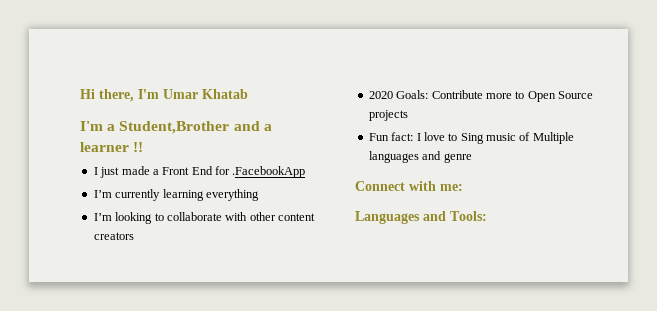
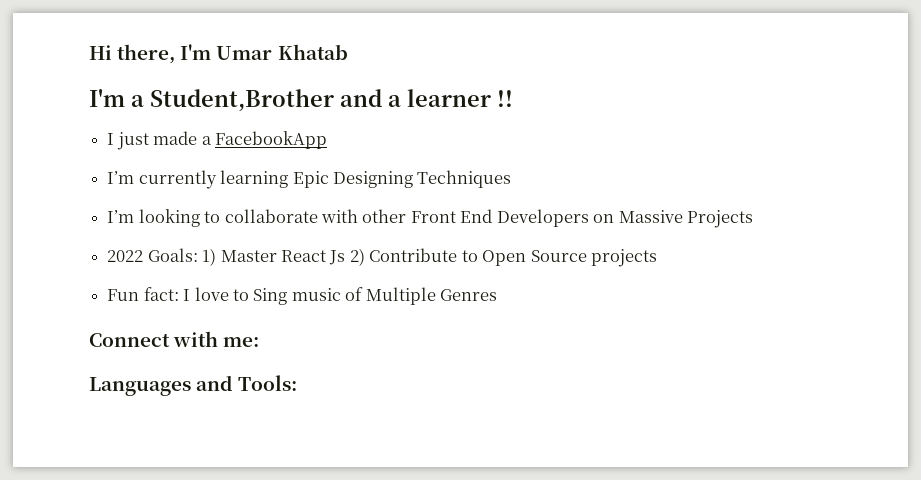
- I just made a Front End for .FacebookApp
+ I just made a FacebookApp
- I’m currently learning everything
+ I’m currently learning Epic Designing Techniques
- I’m looking to collaborate with other content creators
- 2020 Goals: Contribute more to Open Source projects
+ I’m looking to collaborate with other Front End Developers on Massive Projects
+ 2022 Goals: 1) Master React Js 2) Contribute to Open Source projects
- Fun fact: I love to Sing music of Multiple languages and genre
+ Fun fact: I love to Sing music of Multiple Genres

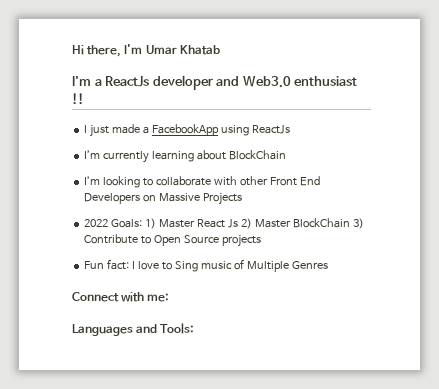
- I'm a Student,Brother and a learner !!
+ I'm a ReactJs developer and Web3.0 enthusiast !!
- I just made a FacebookApp
+ I just made a FacebookApp using ReactJs
- I’m currently learning Epic Designing Techniques
+ I’m currently learning about BlockChain
- 2022 Goals: 1) Master React Js 2) Contribute to Open Source projects
+ 2022 Goals: 1) Master React Js 2) Master BlockChain 3) Contribute to Open Source projects

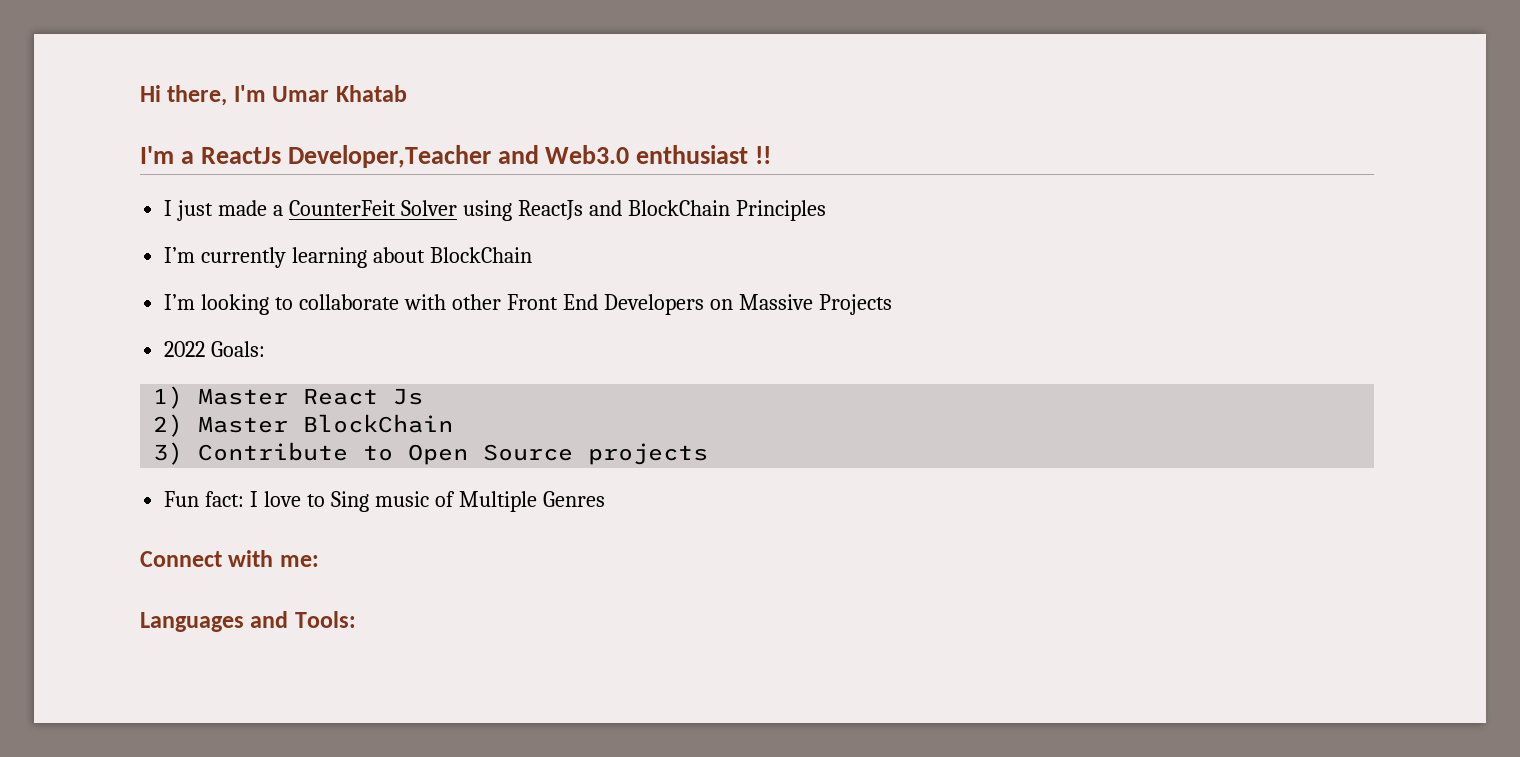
- I'm a ReactJs developer and Web3.0 enthusiast !!
+ I'm a ReactJs Developer,Teacher and Web3.0 enthusiast !!
- I just made a FacebookApp using ReactJs
+ I just made a CounterFeit Solver using ReactJs and BlockChain Principles
- 2022 Goals: 1) Master React Js 2) Master BlockChain 3) Contribute to Open Source projects
+ 2022 Goals:
+ 1) Master React Js
+ 2) Master BlockChain
+ 3) Contribute to Open Source projects

